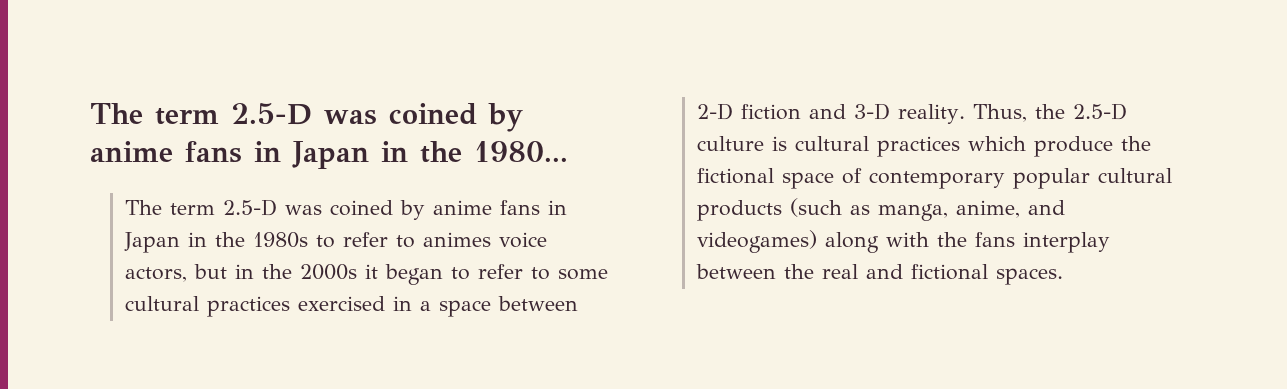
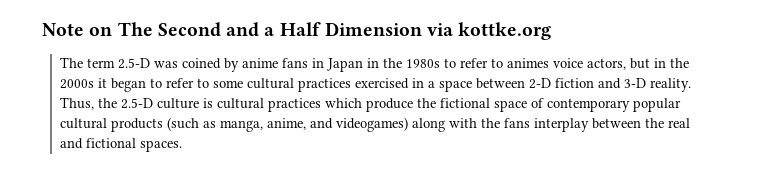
- The term 2.5-D was coined by anime fans in Japan in the 1980...
+ Note on The Second and a Half Dimension via kottke.org

